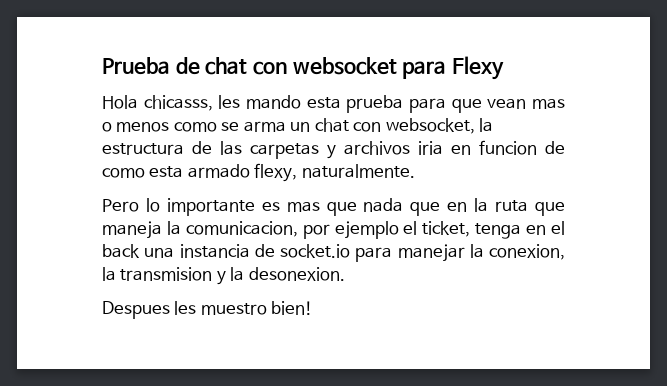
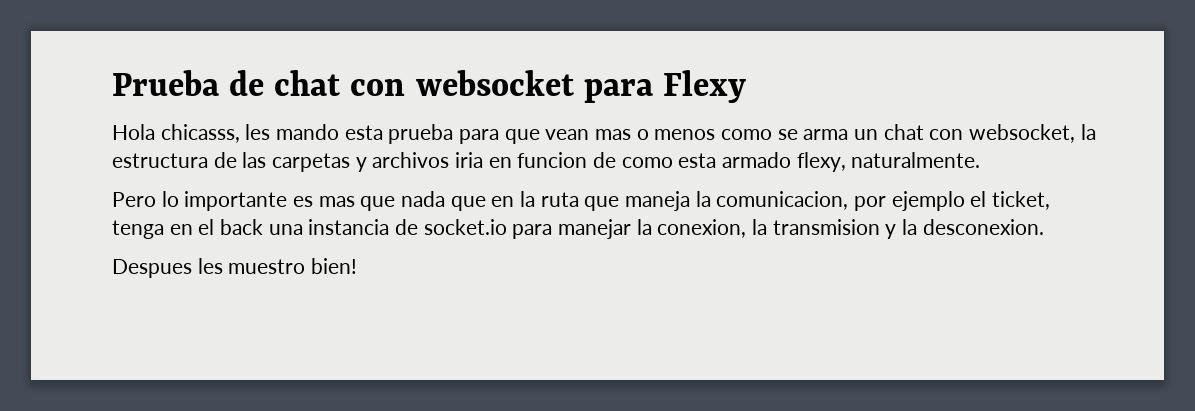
- Pero lo importante es mas que nada que en la ruta que maneja la comunicacion, por ejemplo el ticket, tenga en el back una instancia de socket.io para manejar la conexion, la transmision y la desonexion.
+ Pero lo importante es mas que nada que en la ruta que maneja la comunicacion, por ejemplo el ticket, tenga en el back una instancia de socket.io para manejar la conexion, la transmision y la desconexion.

